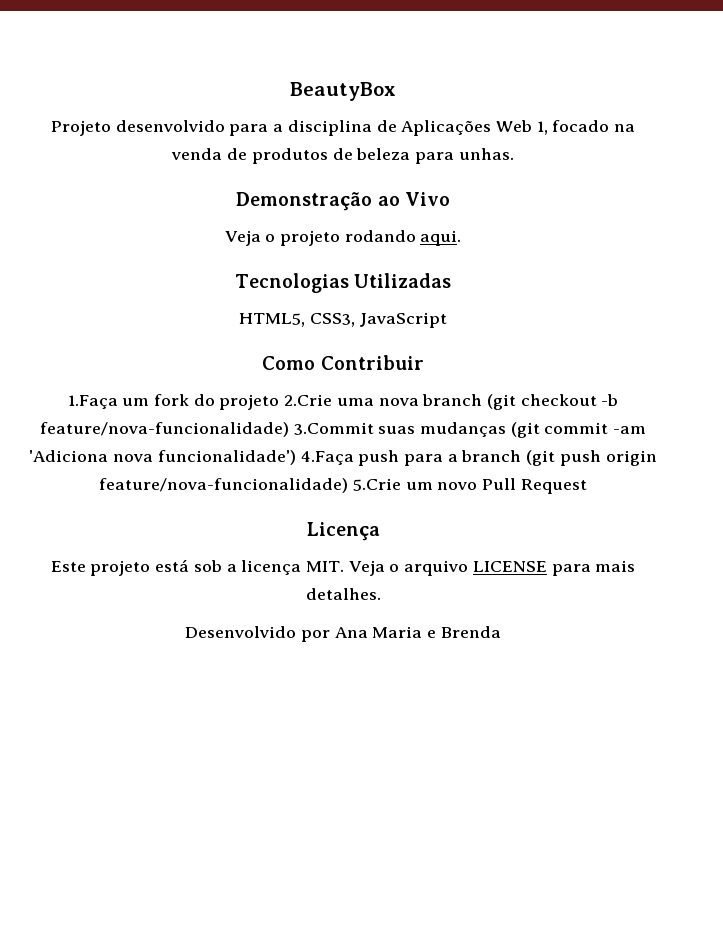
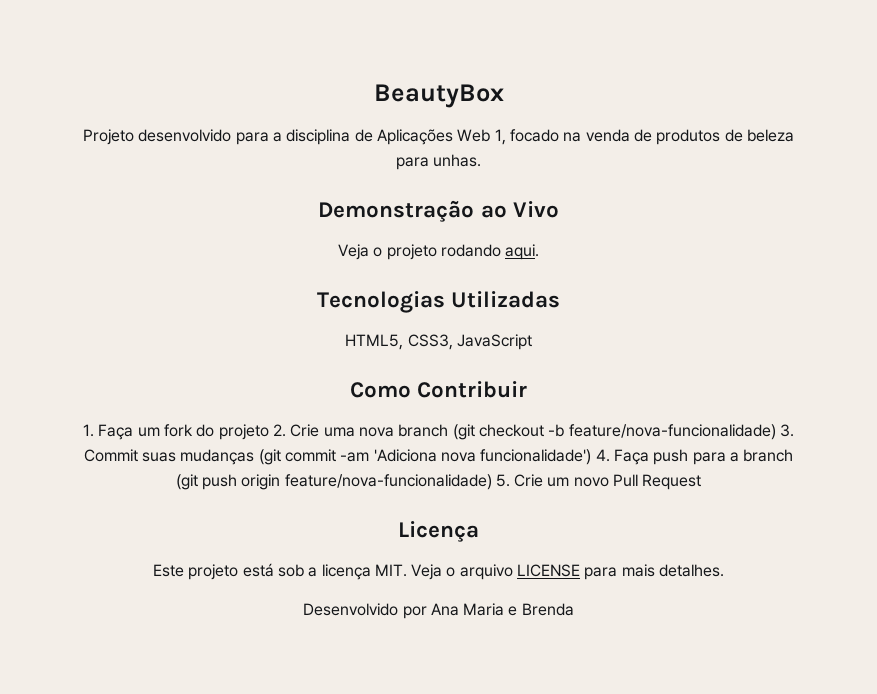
- 1.Faça um fork do projeto 2.Crie uma nova branch (git checkout -b feature/nova-funcionalidade) 3.Commit suas mudanças (git commit -am 'Adiciona nova funcionalidade') 4.Faça push para a branch (git push origin feature/nova-funcionalidade) 5.Crie um novo Pull Request
+ 1. Faça um fork do projeto 2. Crie uma nova branch (git checkout -b feature/nova-funcionalidade) 3. Commit suas mudanças (git commit -am 'Adiciona nova funcionalidade') 4. Faça push para a branch (git push origin feature/nova-funcionalidade) 5. Crie um novo Pull Request

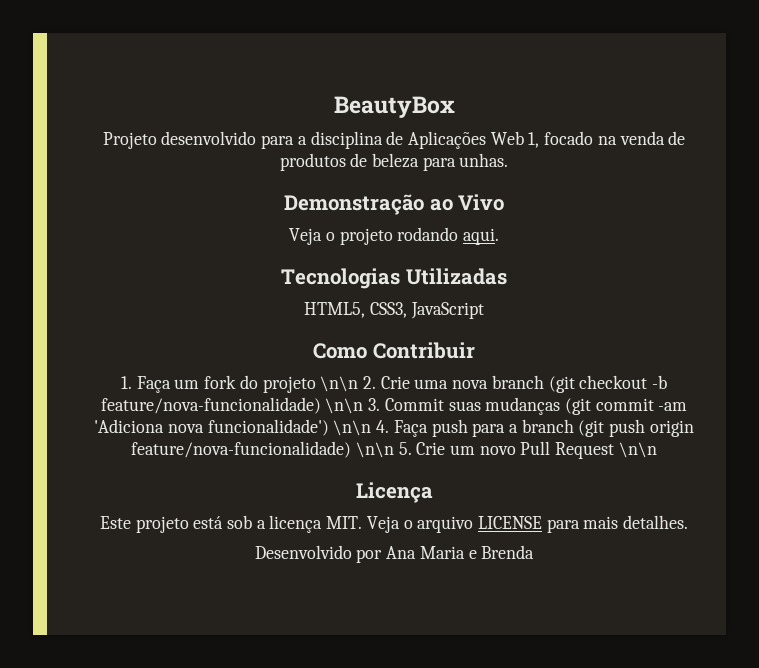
- 1. Faça um fork do projeto 2. Crie uma nova branch (git checkout -b feature/nova-funcionalidade) 3. Commit suas mudanças (git commit -am 'Adiciona nova funcionalidade') 4. Faça push para a branch (git push origin feature/nova-funcionalidade) 5. Crie um novo Pull Request
+ 1. Faça um fork do projeto \n\n 2. Crie uma nova branch (git checkout -b feature/nova-funcionalidade) \n\n 3. Commit suas mudanças (git commit -am 'Adiciona nova funcionalidade') \n\n 4. Faça push para a branch (git push origin feature/nova-funcionalidade) \n\n 5. Crie um novo Pull Request \n\n

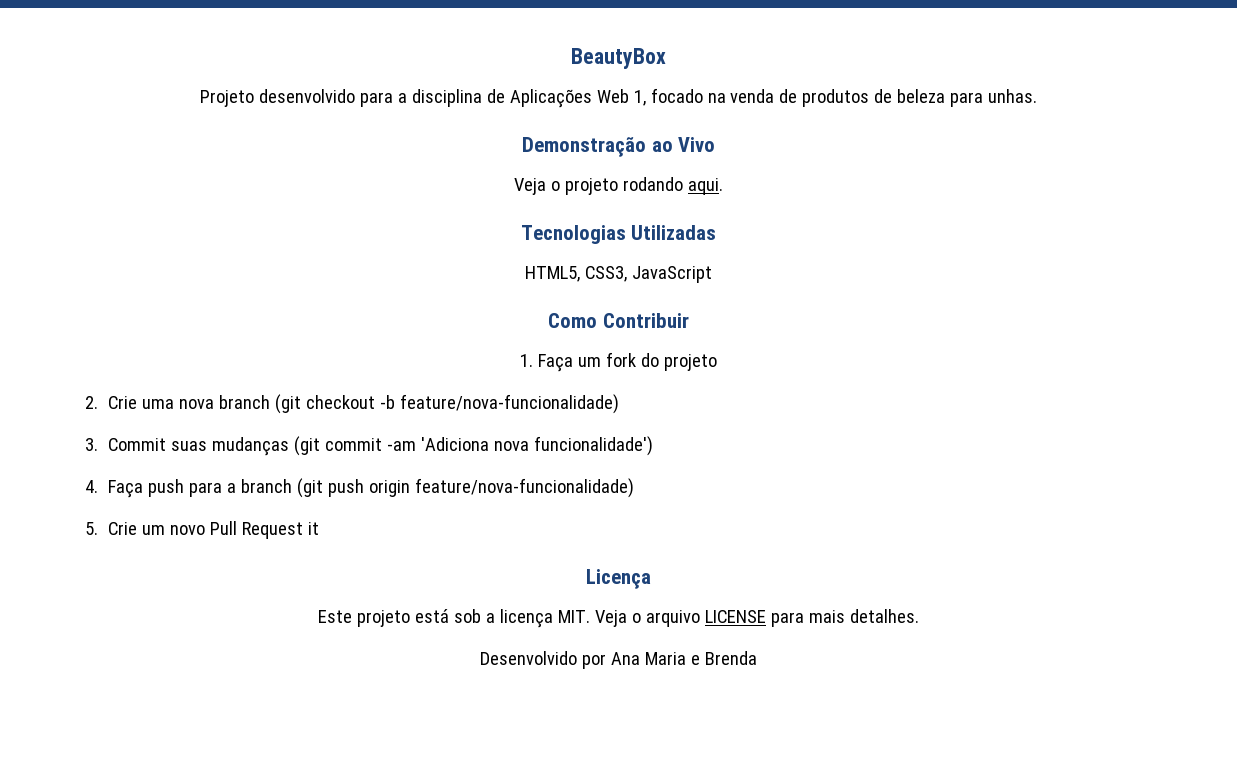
- 1. Faça um fork do projeto \n\n 2. Crie uma nova branch (git checkout -b feature/nova-funcionalidade) \n\n 3. Commit suas mudanças (git commit -am 'Adiciona nova funcionalidade') \n\n 4. Faça push para a branch (git push origin feature/nova-funcionalidade) \n\n 5. Crie um novo Pull Request \n\n
+ 1. Faça um fork do projeto
+ 2. Crie uma nova branch (git checkout -b feature/nova-funcionalidade)
+ 3. Commit suas mudanças (git commit -am 'Adiciona nova funcionalidade')
+ 4. Faça push para a branch (git push origin feature/nova-funcionalidade)
+ 5. Crie um novo Pull Request it

